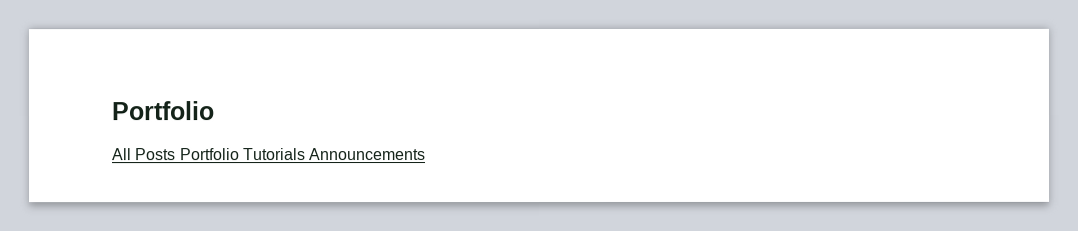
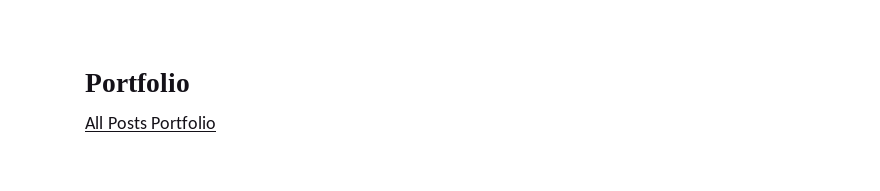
- All Posts Portfolio Tutorials Announcements
+ All Posts Portfolio

